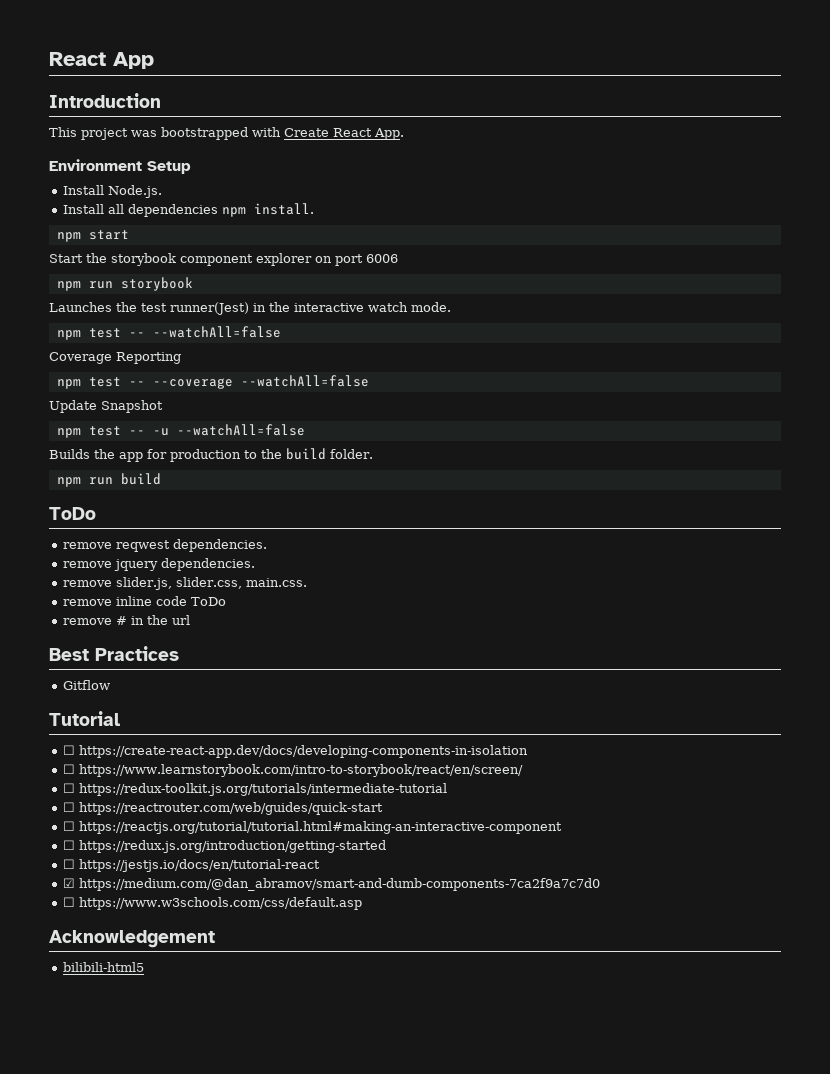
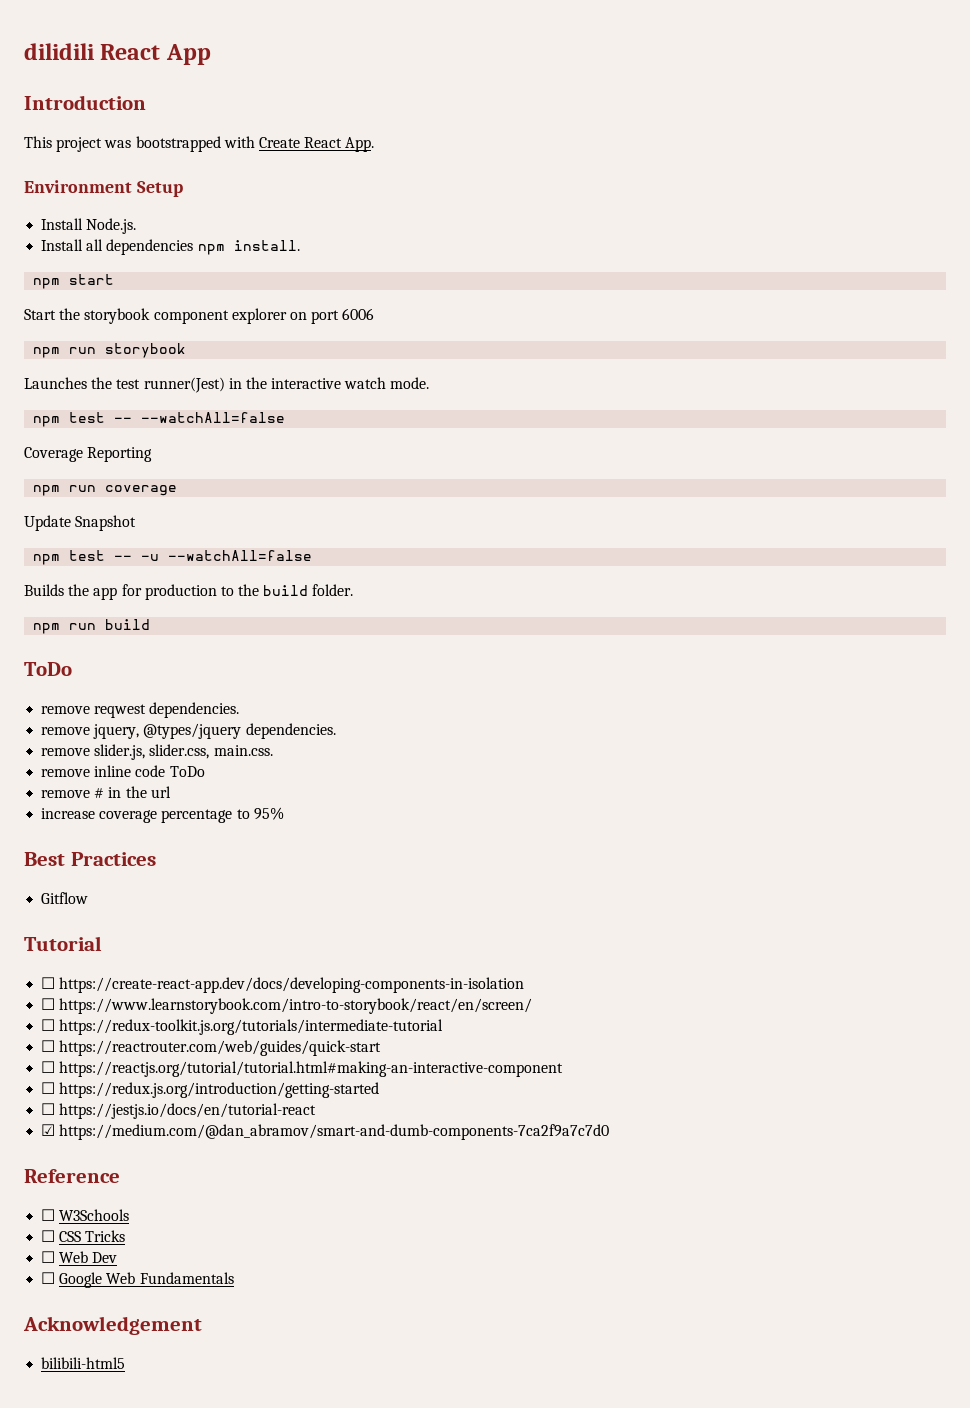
- React App
+ dilidili React App
- npm test -- --coverage --watchAll=false
+ npm run coverage
- remove jquery dependencies.
+ remove jquery, @types/jquery dependencies.
+ increase coverage percentage to 95%
- ☐ https://www.w3schools.com/css/default.asp
+ Reference
+ ☐ W3Schools
+ ☐ CSS Tricks
+ ☐ Web Dev
+ ☐ Google Web Fundamentals

